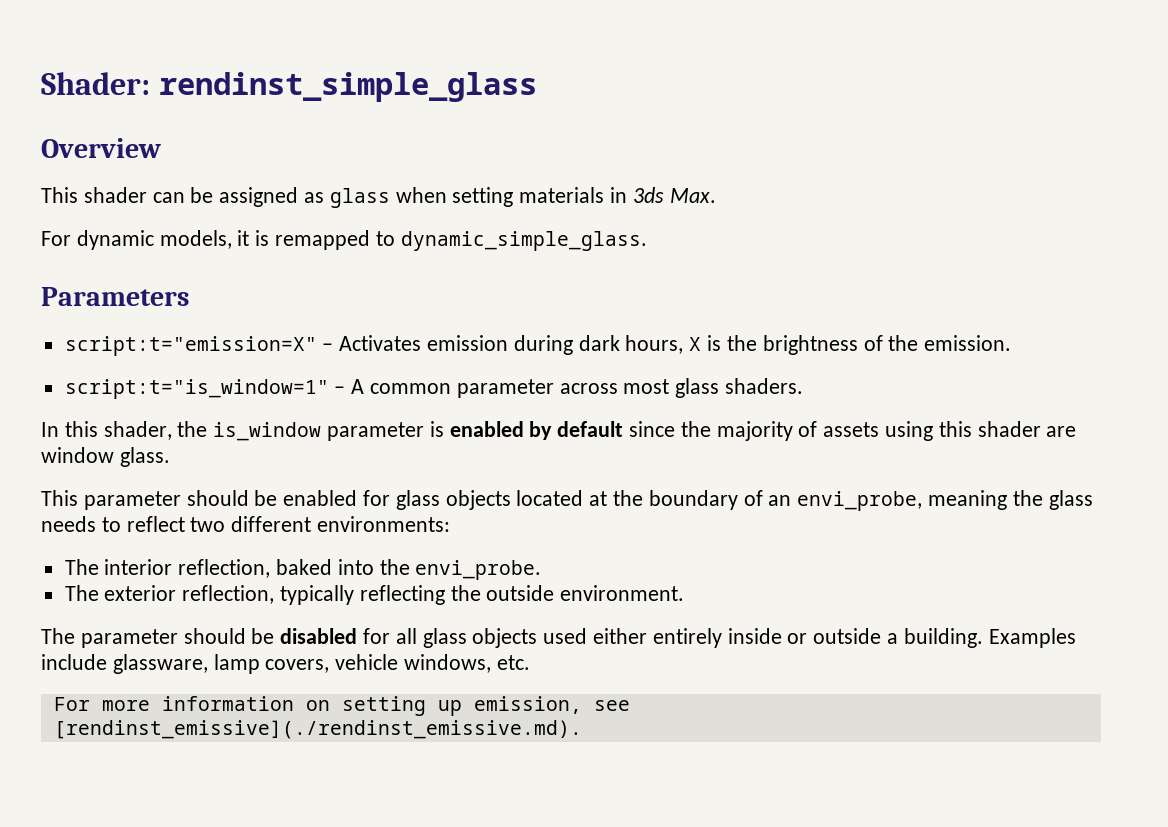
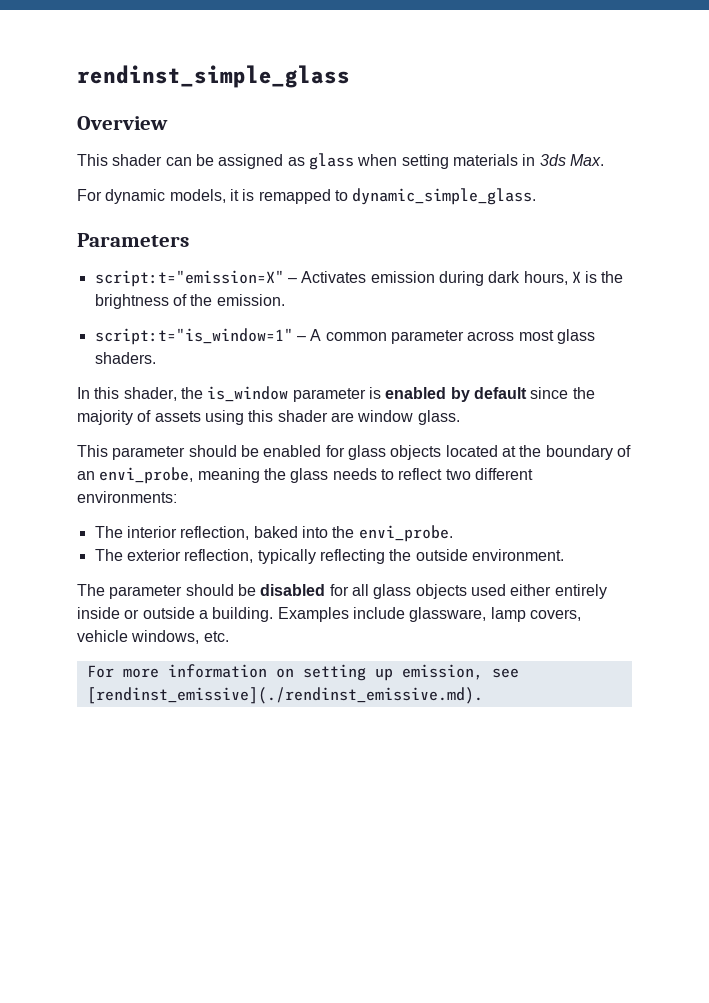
- Shader: rendinst_simple_glass
+ rendinst_simple_glass

